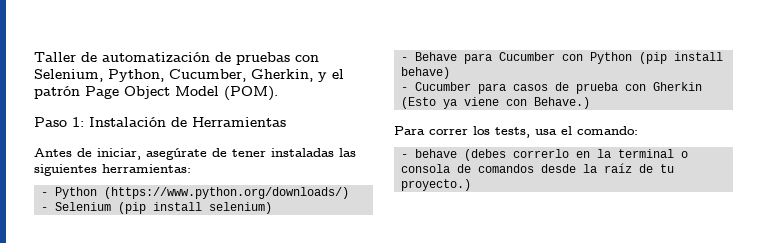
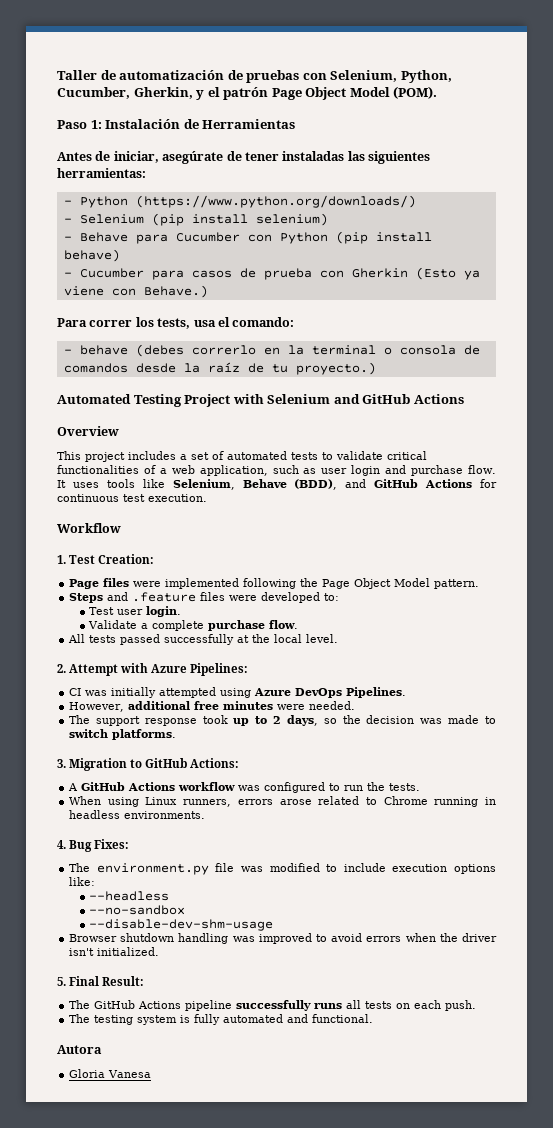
+ Automated Testing Project with Selenium and GitHub Actions
+ Overview
+ This project includes a set of automated tests to validate critical functionalities of a web application, such as user login and purchase flow. It uses tools like Selenium, Behave (BDD), and GitHub Actions for continuous test execution.
+ Workflow
+ 1. Test Creation:
+ Page files were implemented following the Page Object Model pattern.
+ Steps and .feature files were developed to:
+ Test user login.
+ Validate a complete purchase flow.
+ All tests passed successfully at the local level.
+ 2. Attempt with Azure Pipelines:
+ CI was initially attempted using Azure DevOps Pipelines.
+ However, additional free minutes were needed.
+ The support response took up to 2 days, so the decision was made to switch platforms.
+ 3. Migration to GitHub Actions:
+ A GitHub Actions workflow was configured to run the tests.
+ When using Linux runners, errors arose related to Chrome running in headless environments.
+ 4. Bug Fixes:
+ The environment.py file was modified to include execution options like:
+ --headless
+ --no-sandbox
+ --disable-dev-shm-usage
+ Browser shutdown handling was improved to avoid errors when the driver isn't initialized.
+ 5. Final Result:
+ The GitHub Actions pipeline successfully runs all tests on each push.
+ The testing system is fully automated and functional.
+ Autora
+ Gloria Vanesa

